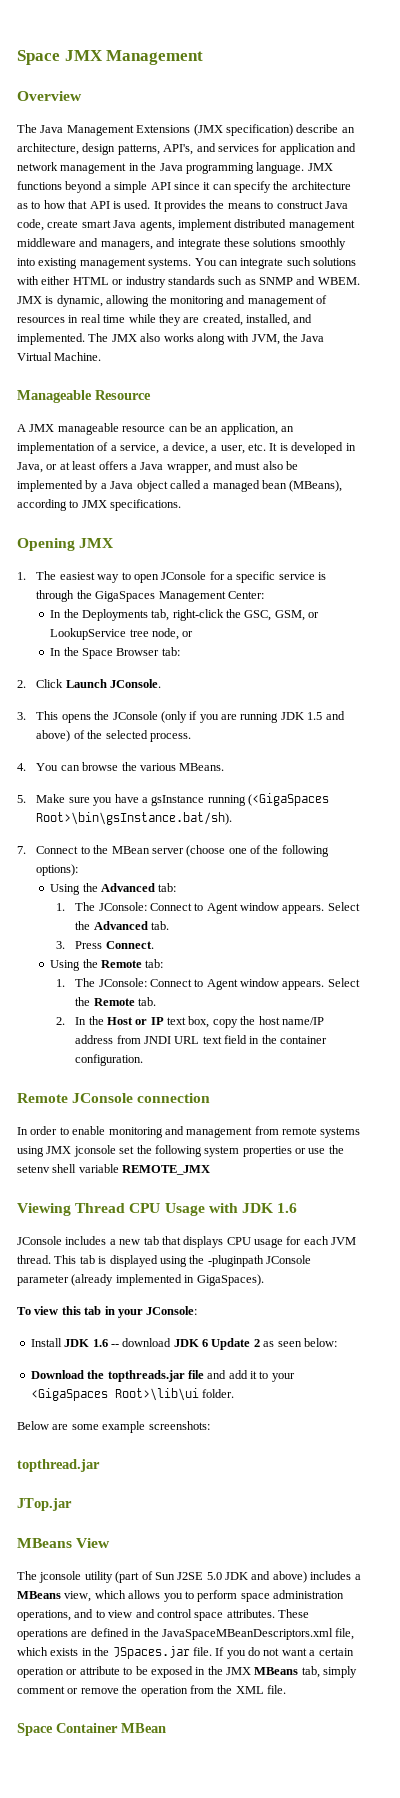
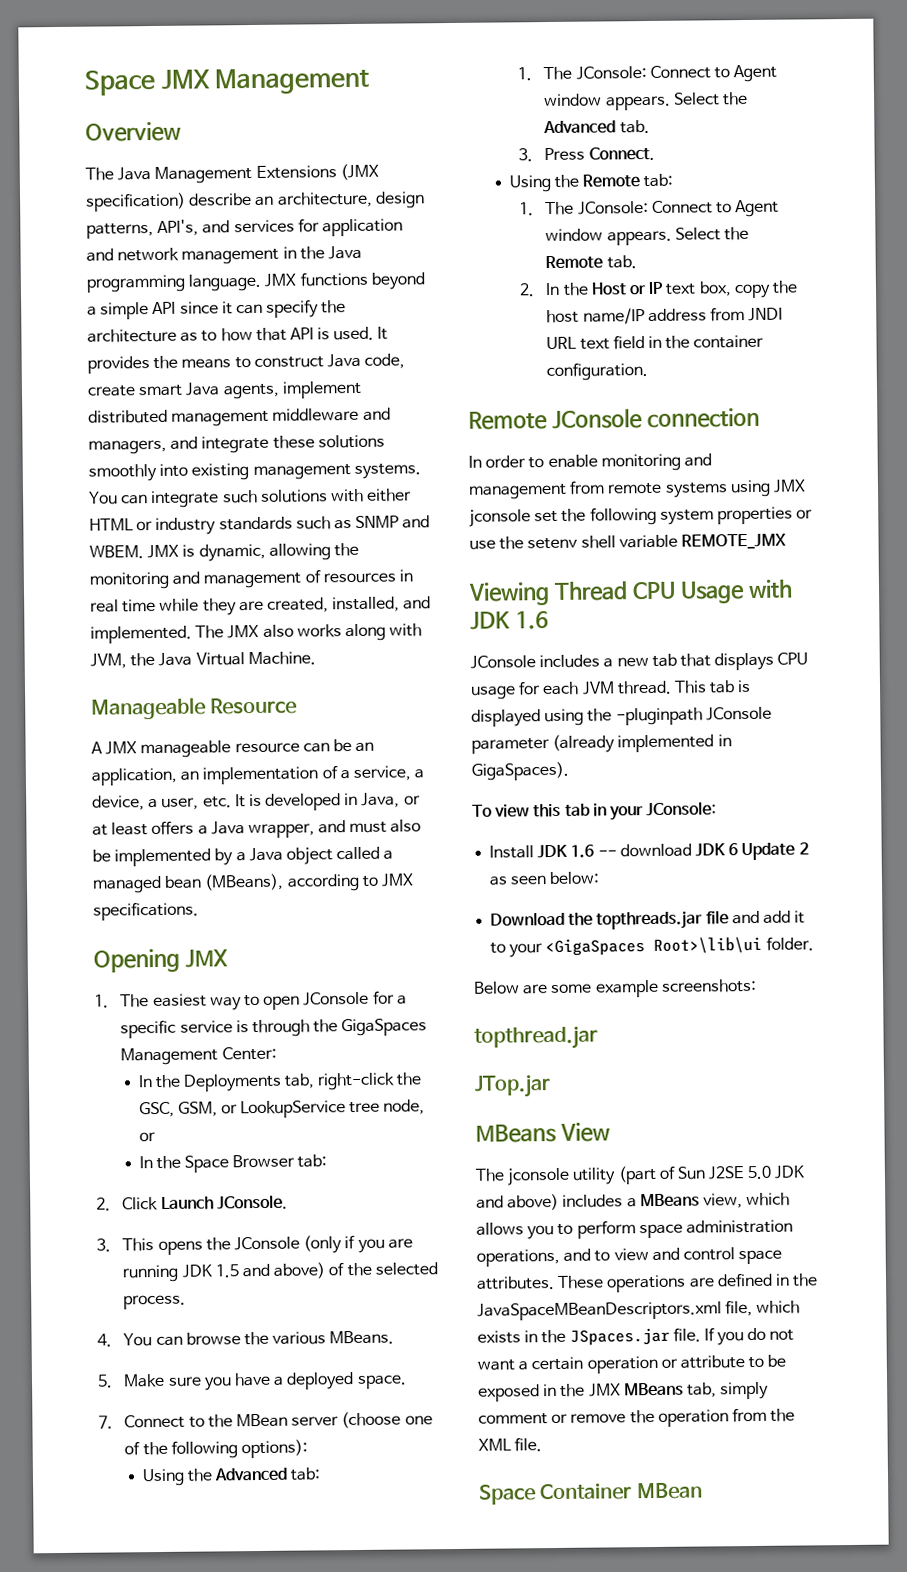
- 5. Make sure you have a gsInstance running (<GigaSpaces Root>\bin\gsInstance.bat/sh).
+ 5. Make sure you have a deployed space.

